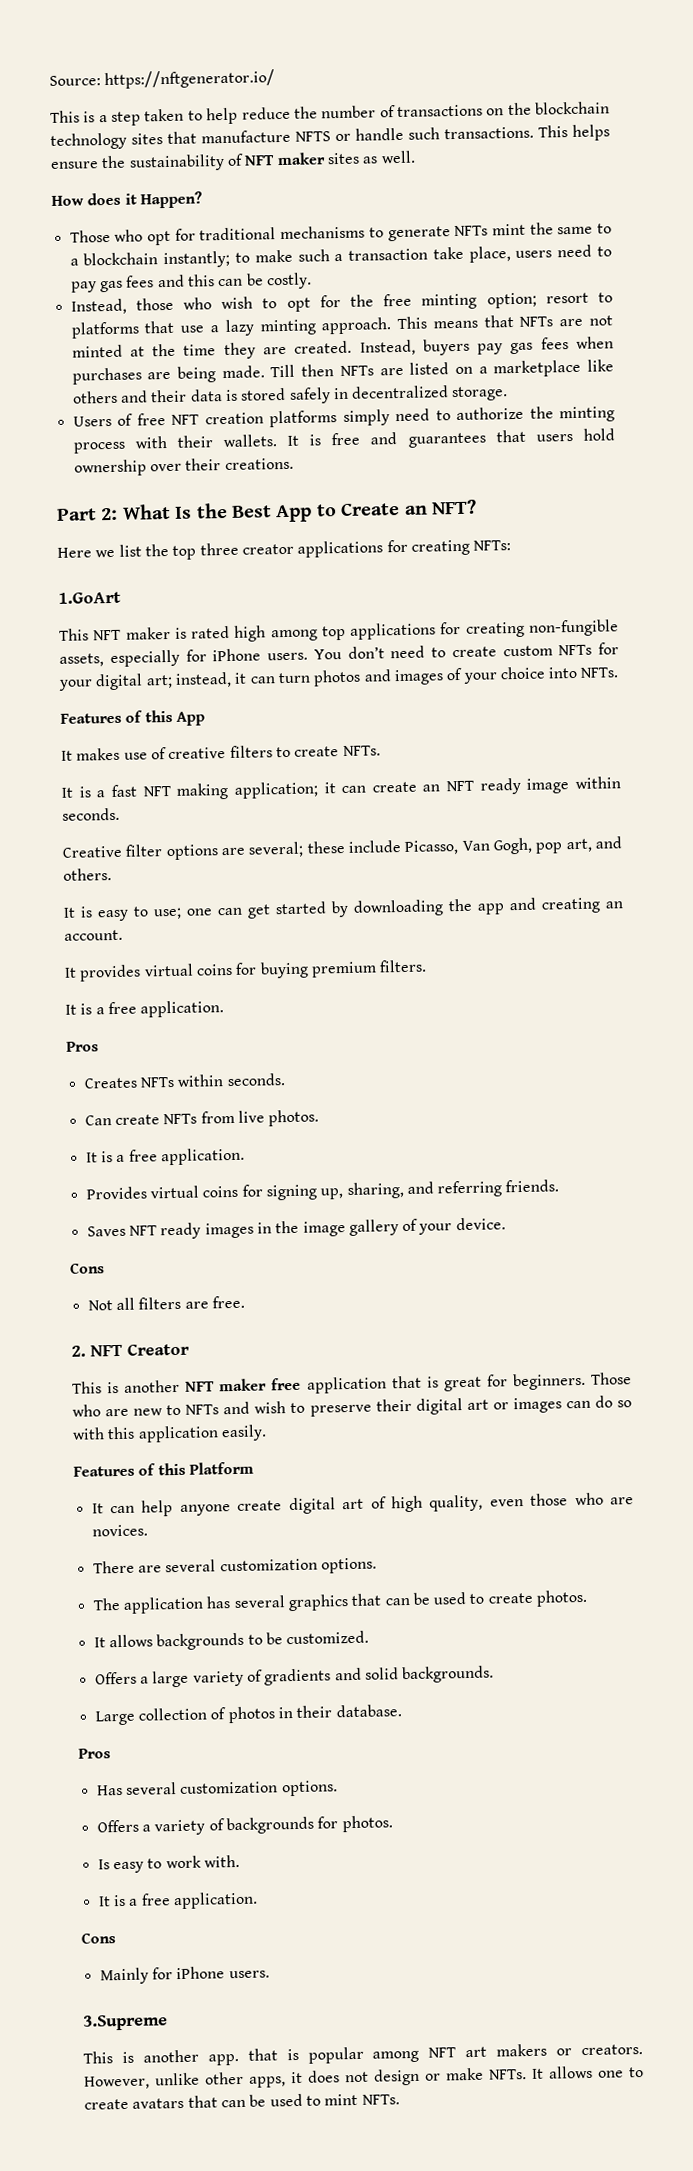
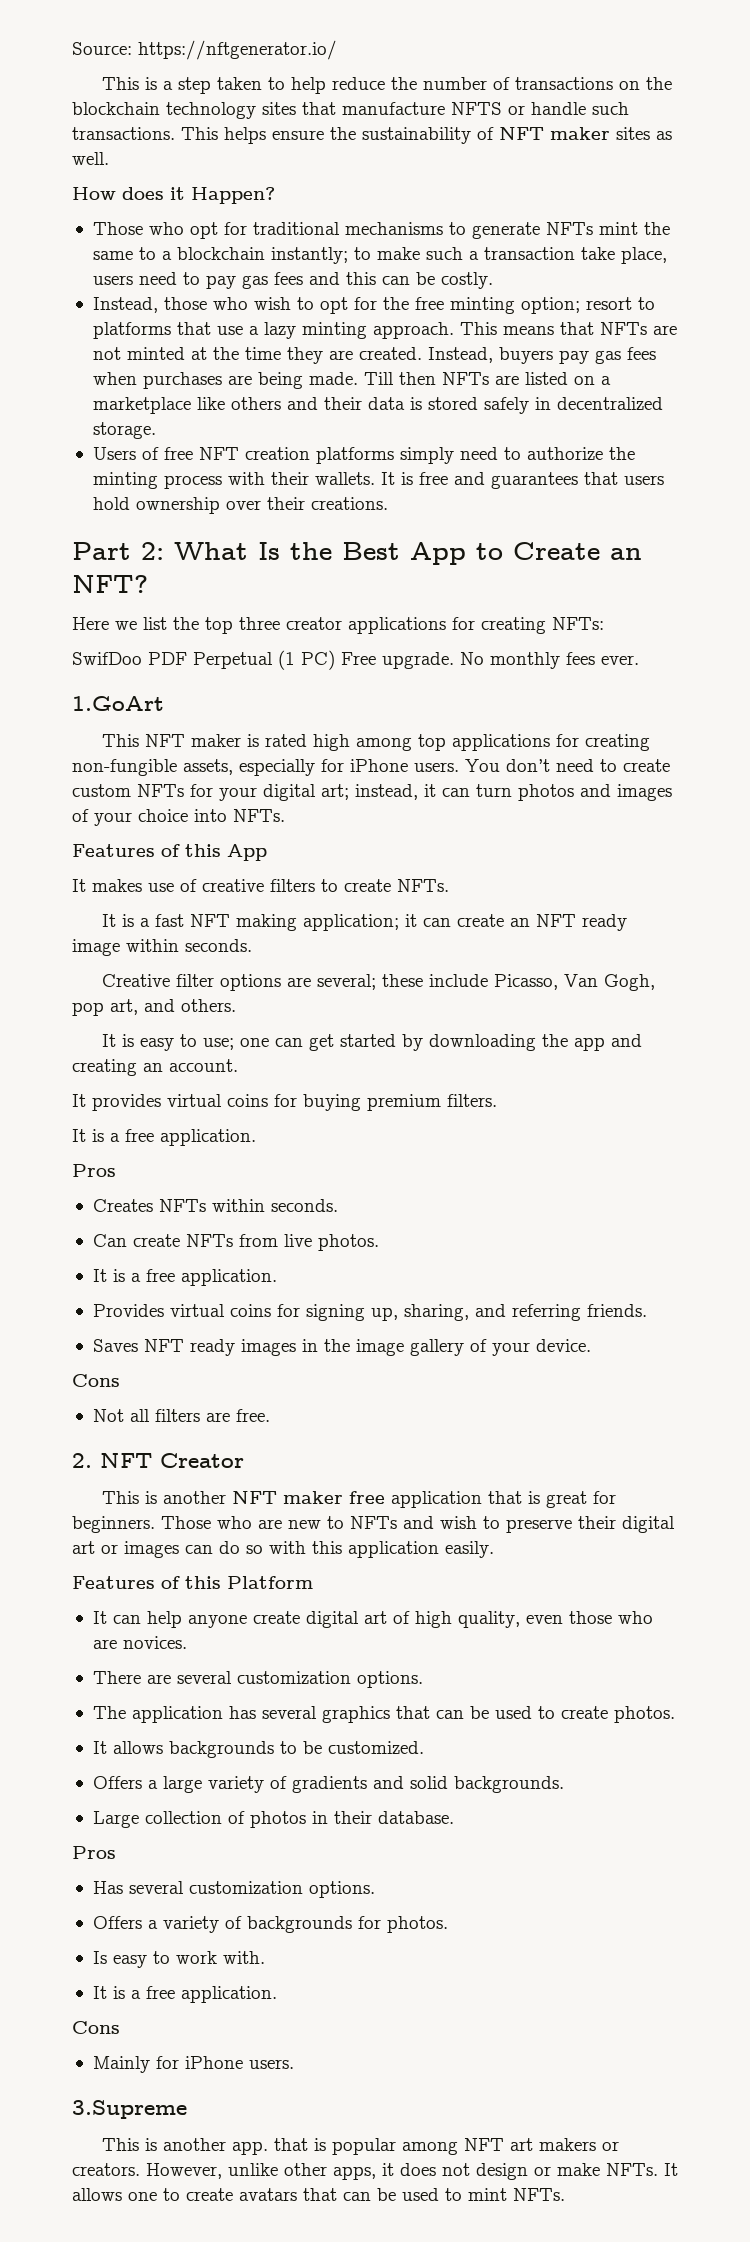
+ SwifDoo PDF Perpetual (1 PC) Free upgrade. No monthly fees ever.

